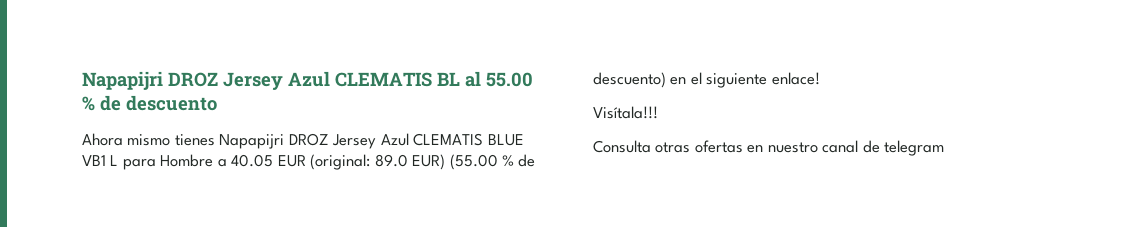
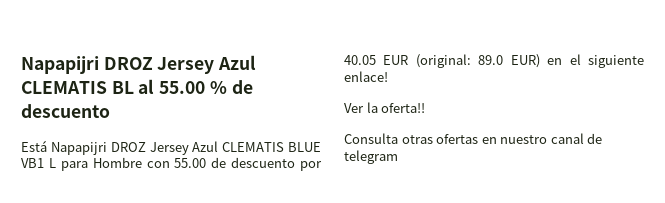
- Ahora mismo tienes Napapijri DROZ Jersey Azul CLEMATIS BLUE VB1 L para Hombre a 40.05 EUR (original: 89.0 EUR) (55.00 % de descuento) en el siguiente enlace!
+ Está Napapijri DROZ Jersey Azul CLEMATIS BLUE VB1 L para Hombre con 55.00 de descuento por 40.05 EUR (original: 89.0 EUR) en el siguiente enlace!
- Visítala!!!
+ Ver la oferta!!

